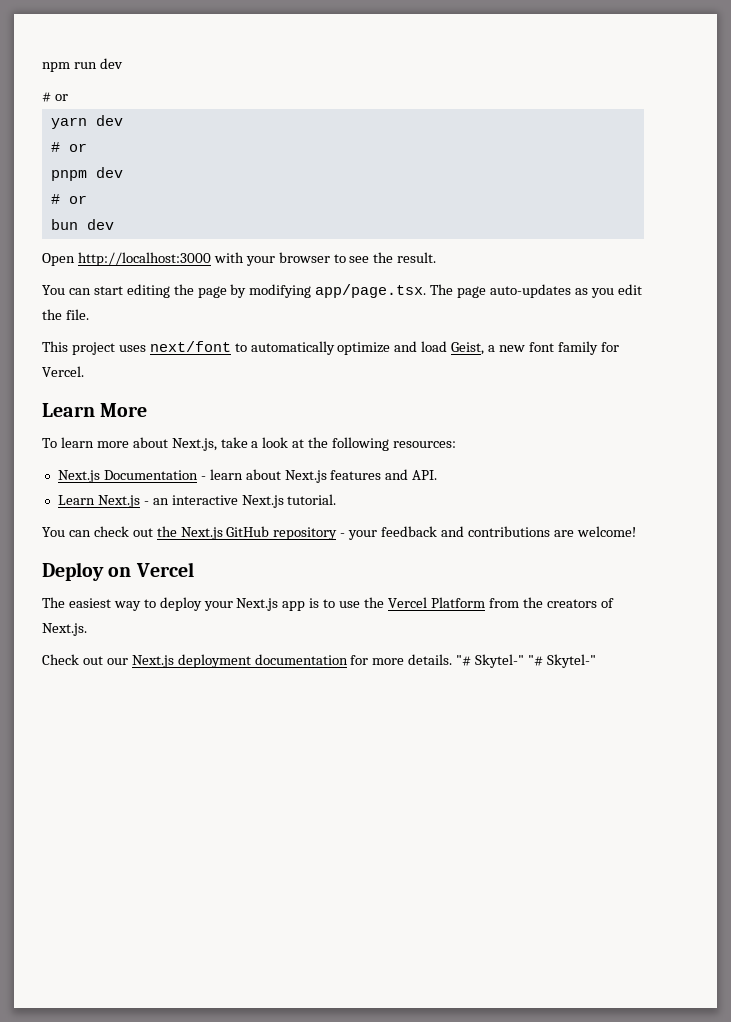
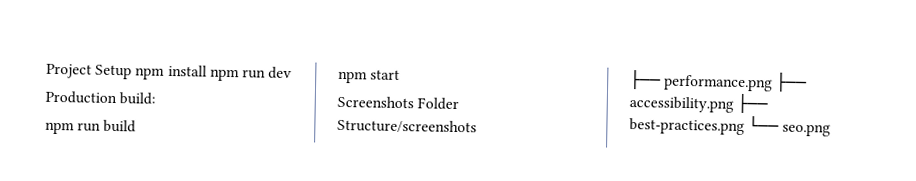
- npm run dev
- # or
- yarn dev
- # or
- pnpm dev
- # or
- bun dev
- Open http://localhost:3000 with your browser to see the result.
- You can start editing the page by modifying app/page.tsx. The page auto-updates as you edit the file.
- This project uses next/font to automatically optimize and load Geist, a new font family for Vercel.
- Learn More
- To learn more about Next.js, take a look at the following resources:
- Next.js Documentation - learn about Next.js features and API.
- Learn Next.js - an interactive Next.js tutorial.
- You can check out the Next.js GitHub repository - your feedback and contributions are welcome!
- Deploy on Vercel
- The easiest way to deploy your Next.js app is to use the Vercel Platform from the creators of Next.js.
- Check out our Next.js deployment documentation for more details. "# Skytel-" "# Skytel-"
+ Project Setup npm install npm run dev
+ Production build:
+ npm run build
+ npm start
+ Screenshots Folder Structure/screenshots
+ ├── performance.png ├── accessibility.png ├── best-practices.png └── seo.png

